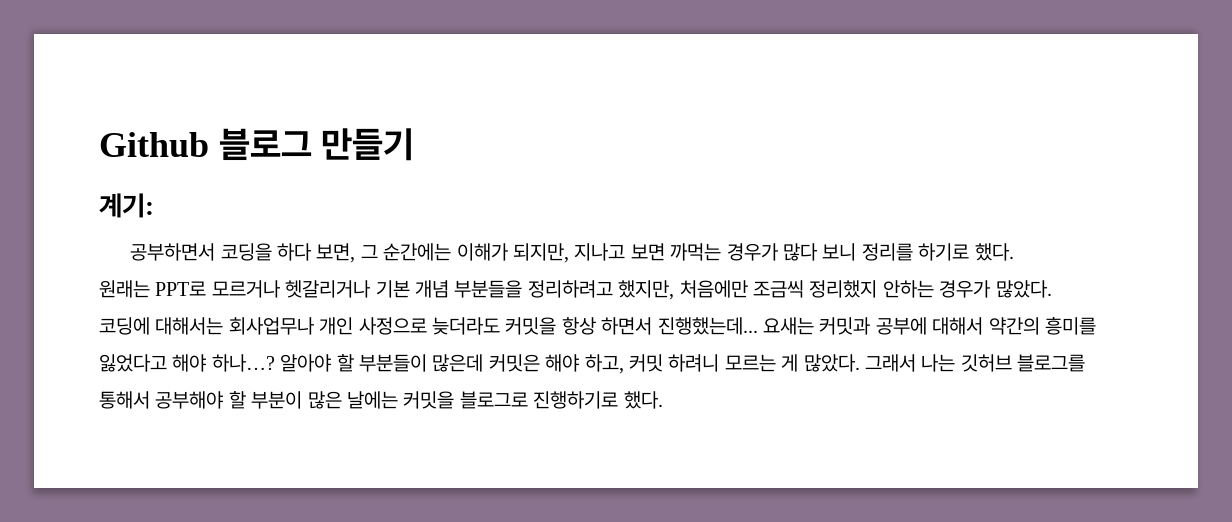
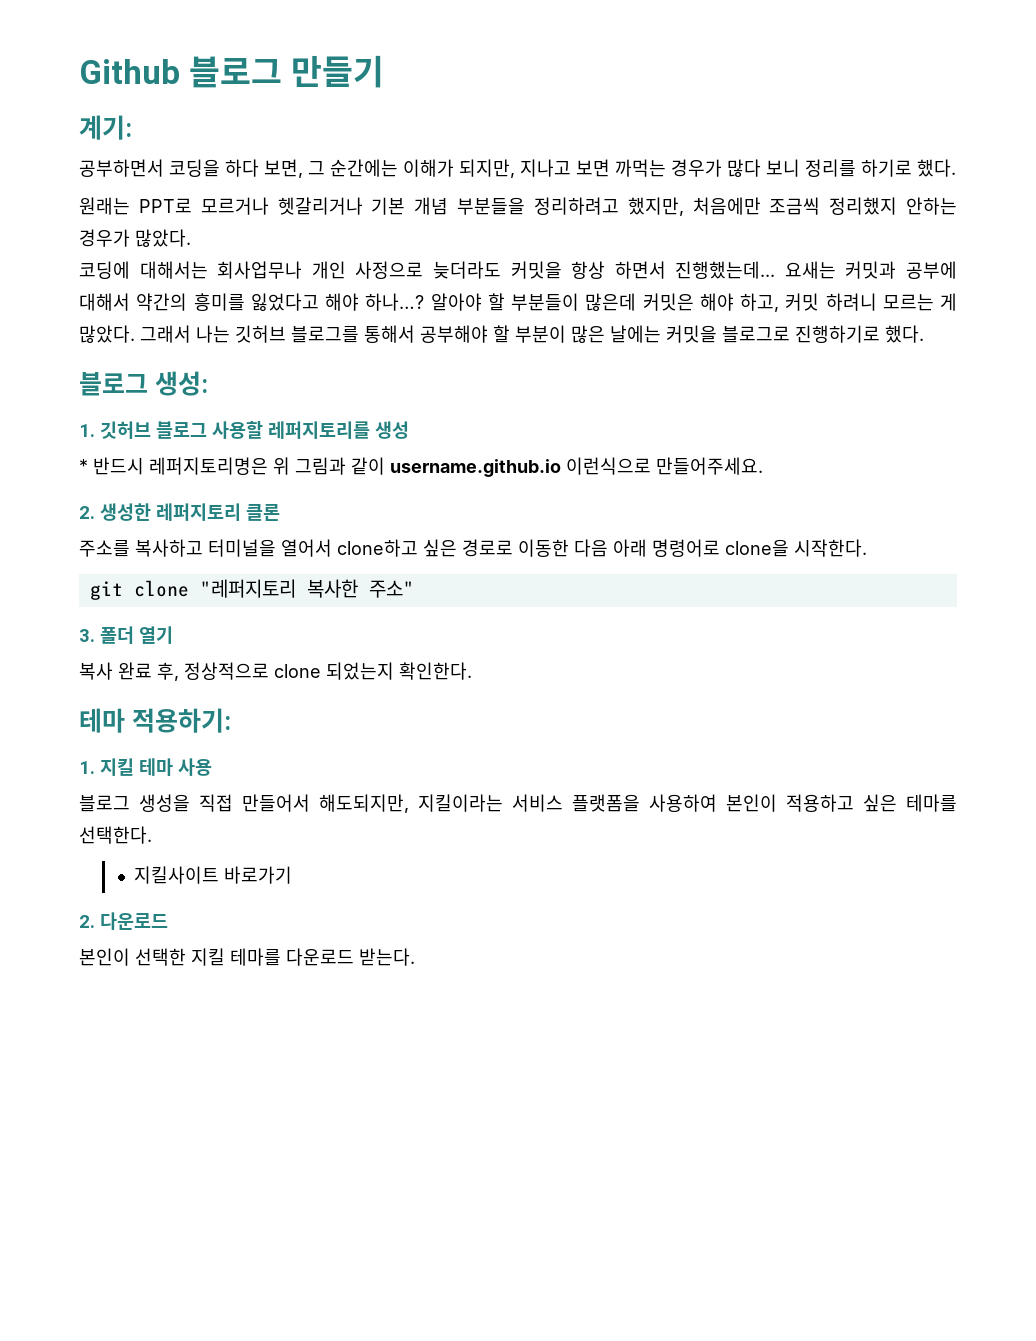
+ 블로그 생성:
+ 1. 깃허브 블로그 사용할 레퍼지토리를 생성
+ * 반드시 레퍼지토리명은 위 그림과 같이 username.github.io 이런식으로 만들어주세요.
+ 2. 생성한 레퍼지토리 클론
+ 주소를 복사하고 터미널을 열어서 clone하고 싶은 경로로 이동한 다음 아래 명령어로 clone을 시작한다.
+ git clone "레퍼지토리 복사한 주소"
+ 3. 폴더 열기
+ 복사 완료 후, 정상적으로 clone 되었는지 확인한다.
+ 테마 적용하기:
+ 1. 지킬 테마 사용
+ 블로그 생성을 직접 만들어서 해도되지만, 지킬이라는 서비스 플랫폼을 사용하여 본인이 적용하고 싶은 테마를 선택한다.
+ 지킬사이트 바로가기
+ 2. 다운로드
+ 본인이 선택한 지킬 테마를 다운로드 받는다.

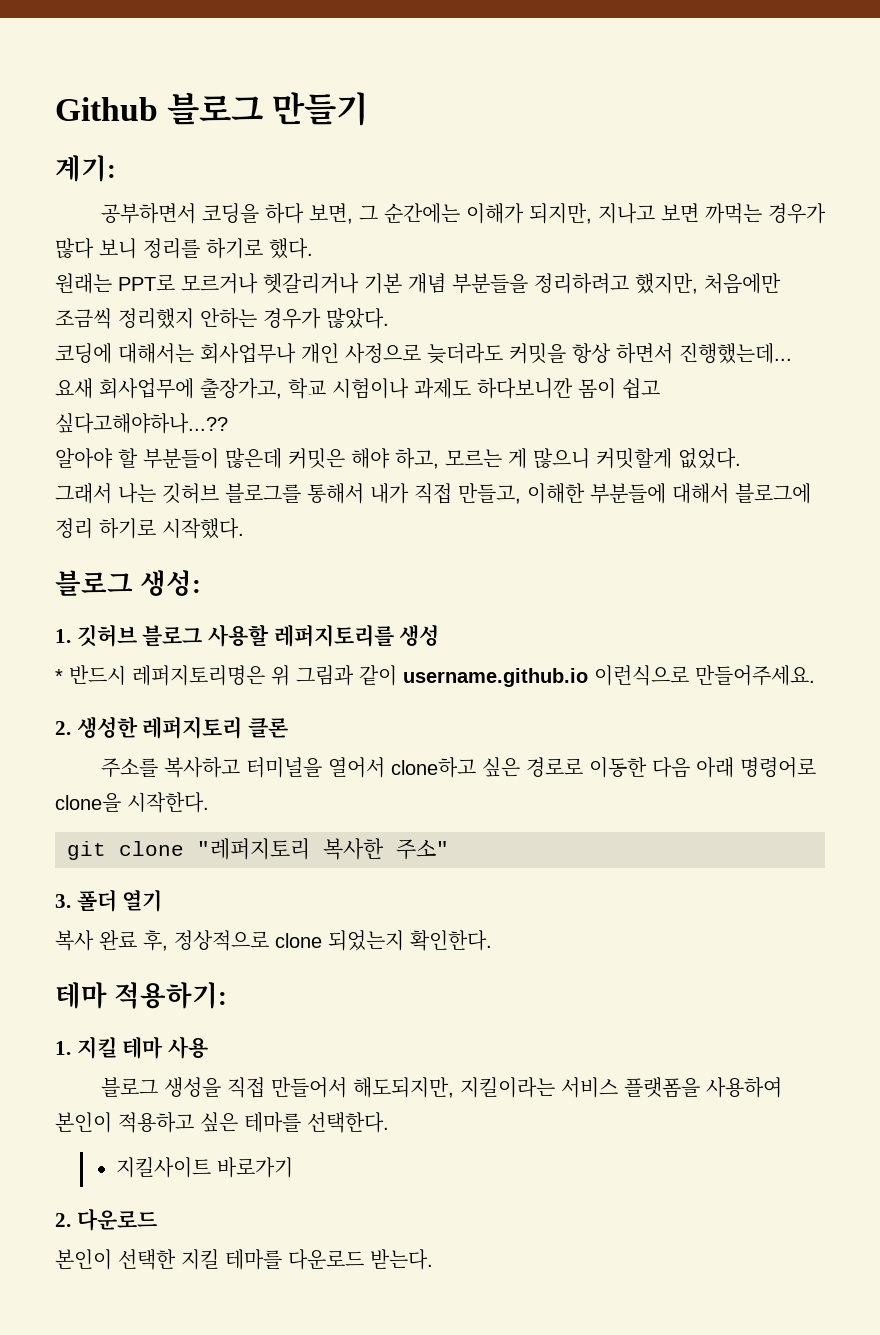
- 요새는 커밋과 공부에 대해서 약간의 흥미를 잃었다고 해야 하나…? 알아야 할 부분들이 많은데 커밋은 해야 하고, 커밋 하려니 모르는 게 많았다. 그래서 나는 깃허브 블로그를 통해서 공부해야 할 부분이 많은 날에는 커밋을 블로그로 진행하기로 했다.
+ 요새 회사업무에 출장가고, 학교 시험이나 과제도 하다보니깐 몸이 쉽고 싶다고해야하나...??
+ 알아야 할 부분들이 많은데 커밋은 해야 하고, 모르는 게 많으니 커밋할게 없었다.
+ 그래서 나는 깃허브 블로그를 통해서 내가 직접 만들고, 이해한 부분들에 대해서 블로그에 정리 하기로 시작했다.

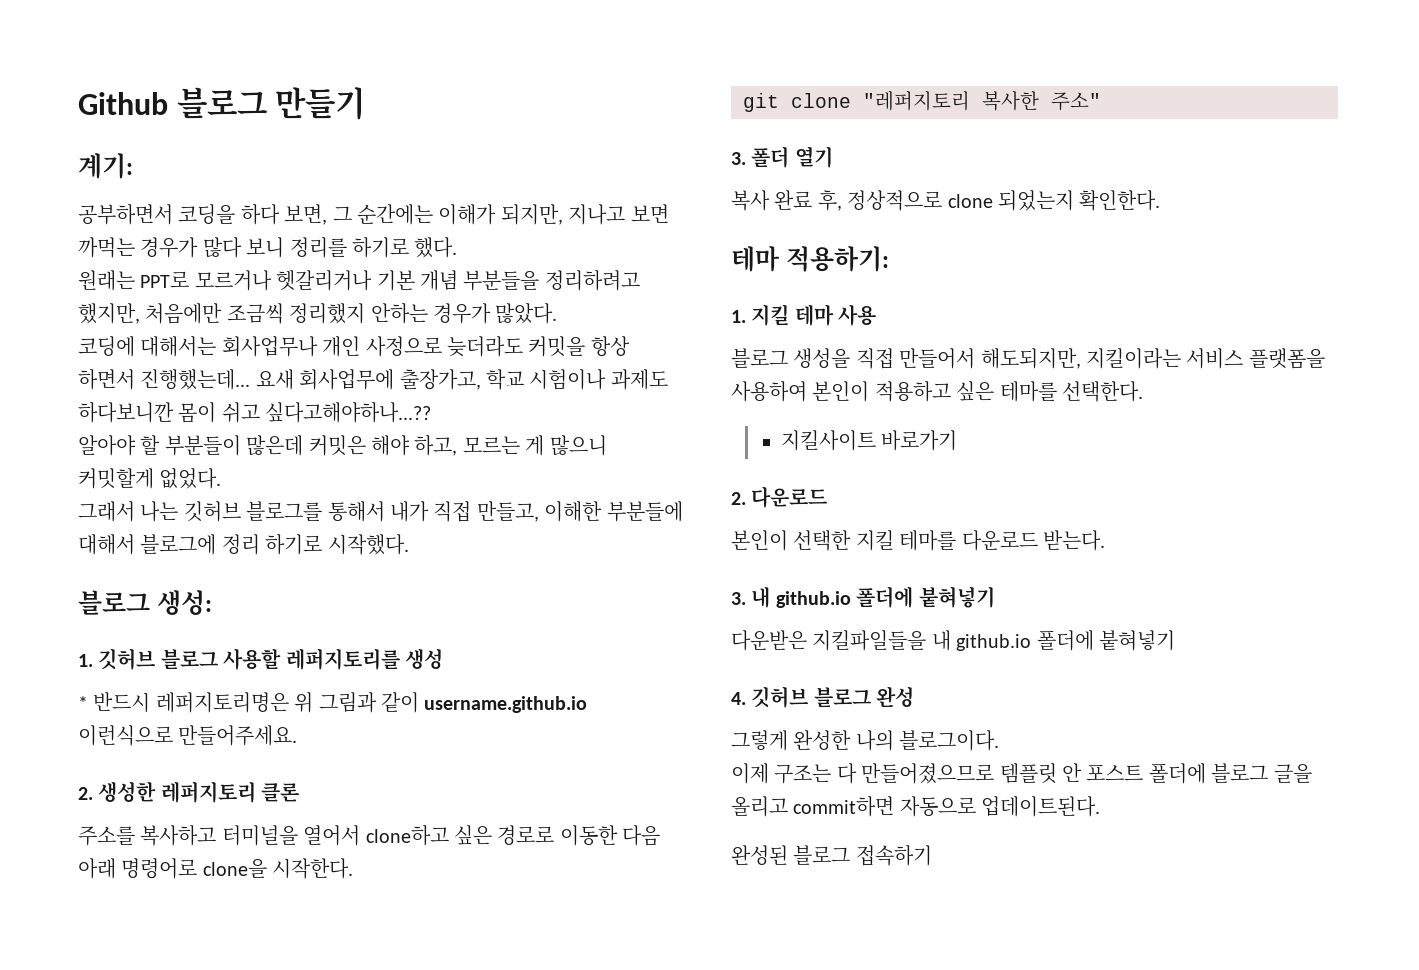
- 요새 회사업무에 출장가고, 학교 시험이나 과제도 하다보니깐 몸이 쉽고 싶다고해야하나...??
+ 요새 회사업무에 출장가고, 학교 시험이나 과제도 하다보니깐 몸이 쉬고 싶다고해야하나...??
+ 3. 내 github.io 폴더에 붙혀넣기
+ 다운받은 지킬파일들을 내 github.io 폴더에 붙혀넣기
+ 4. 깃허브 블로그 완성
+ 그렇게 완성한 나의 블로그이다.
+ 이제 구조는 다 만들어졌으므로 템플릿 안 포스트 폴더에 블로그 글을 올리고 commit하면 자동으로 업데이트된다.
+ 완성된 블로그 접속하기

